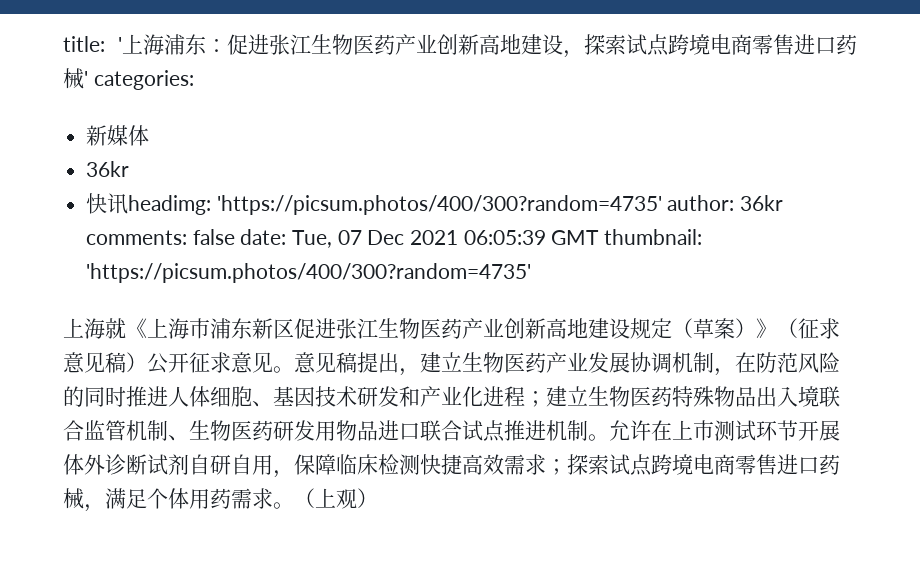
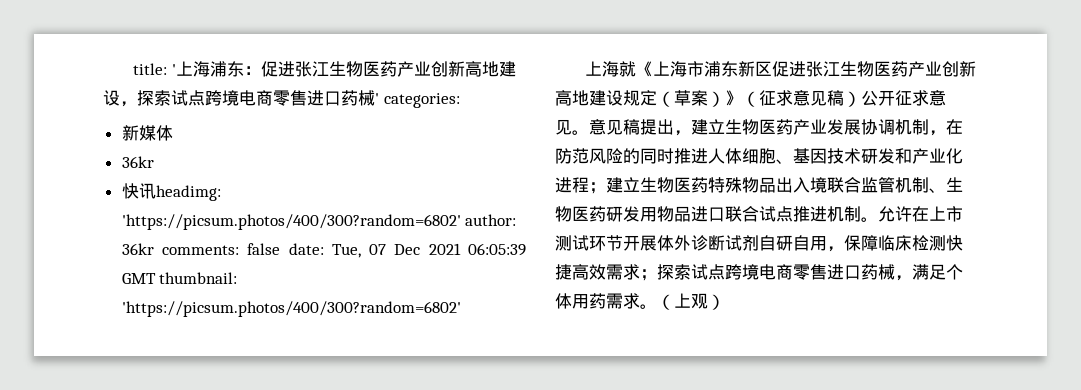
- 快讯headimg: 'https://picsum.photos/400/300?random=4735' author: 36kr comments: false date: Tue, 07 Dec 2021 06:05:39 GMT thumbnail: 'https://picsum.photos/400/300?random=4735'
+ 快讯headimg: 'https://picsum.photos/400/300?random=6802' author: 36kr comments: false date: Tue, 07 Dec 2021 06:05:39 GMT thumbnail: 'https://picsum.photos/400/300?random=6802'

